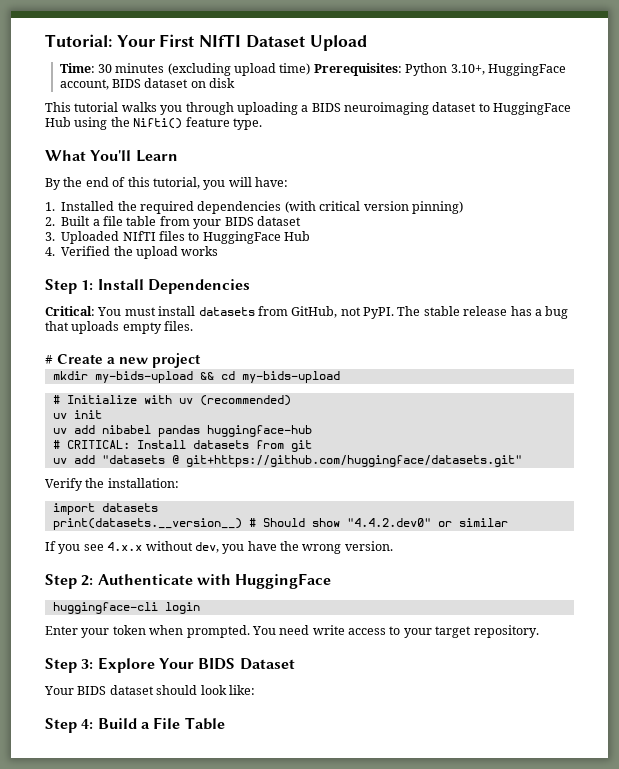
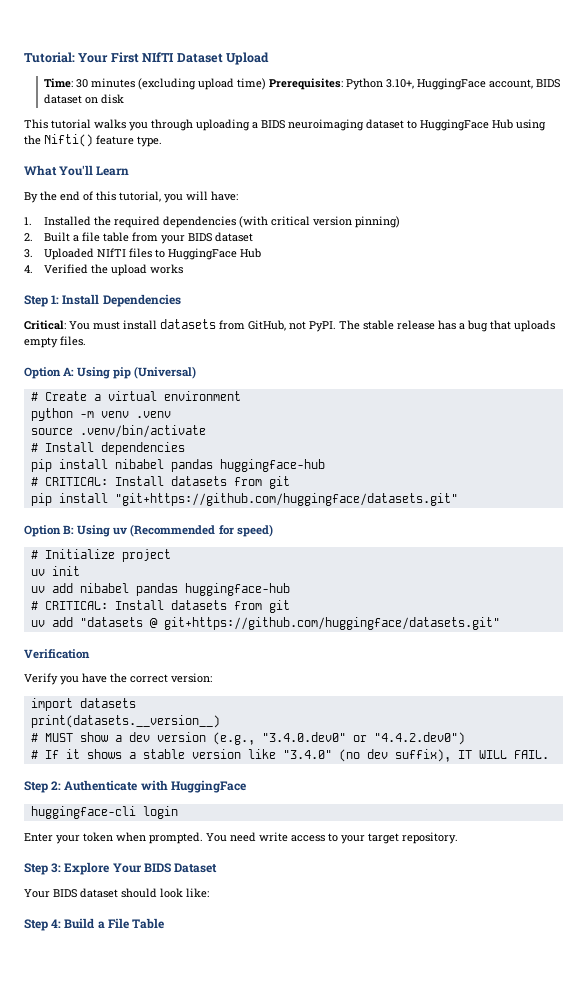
- # Create a new project
- mkdir my-bids-upload && cd my-bids-upload
+ Option A: Using pip (Universal)
+ # Create a virtual environment
+ python -m venv .venv
+ source .venv/bin/activate
+ # Install dependencies
+ pip install nibabel pandas huggingface-hub
+ # CRITICAL: Install datasets from git
+ pip install "git+https://github.com/huggingface/datasets.git"
+ Option B: Using uv (Recommended for speed)
- # Initialize with uv (recommended)
+ # Initialize project
+ Verification
- Verify the installation:
+ Verify you have the correct version:
  import datasets
- print(datasets.__version__) # Should show "4.4.2.dev0" or similar
- If you see 4.x.x without dev, you have the wrong version.
+ print(datasets.__version__)
+ # MUST show a dev version (e.g., "3.4.0.dev0" or "4.4.2.dev0")
+ # If it shows a stable version like "3.4.0" (no dev suffix), IT WILL FAIL.

